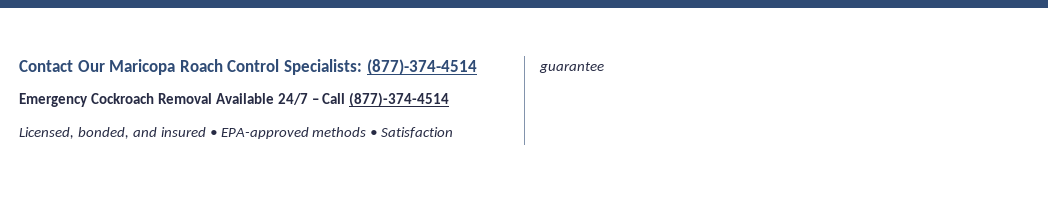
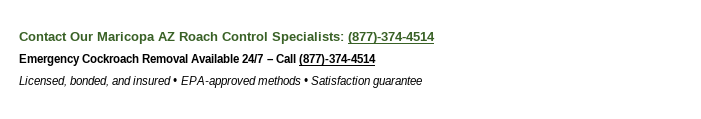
- Contact Our Maricopa Roach Control Specialists: (877)-374-4514
+ Contact Our Maricopa AZ Roach Control Specialists: (877)-374-4514

